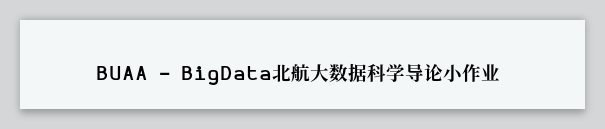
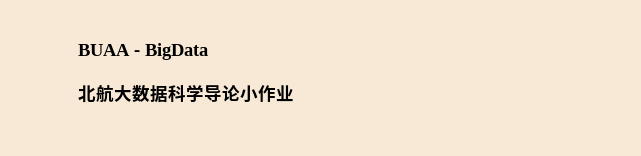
- BUAA - BigData北航大数据科学导论小作业
+ BUAA - BigData
+ 北航大数据科学导论小作业

